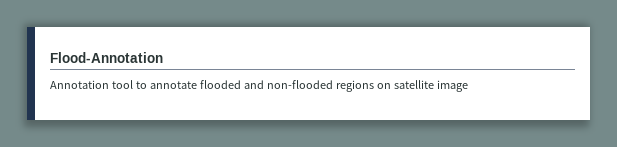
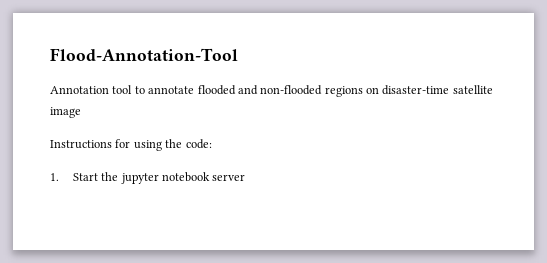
- Flood-Annotation
+ Flood-Annotation-Tool
- Annotation tool to annotate flooded and non-flooded regions on satellite image
+ Annotation tool to annotate flooded and non-flooded regions on disaster-time satellite image
+ Instructions for using the code:
+ 1. Start the jupyter notebook server

